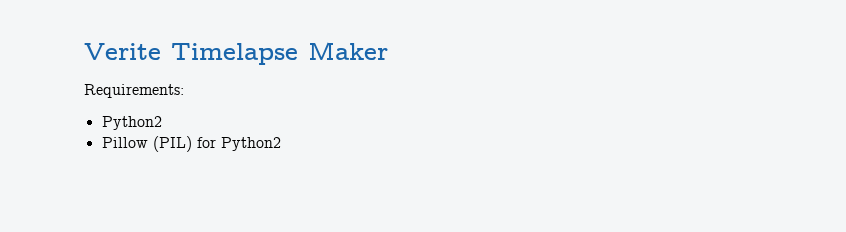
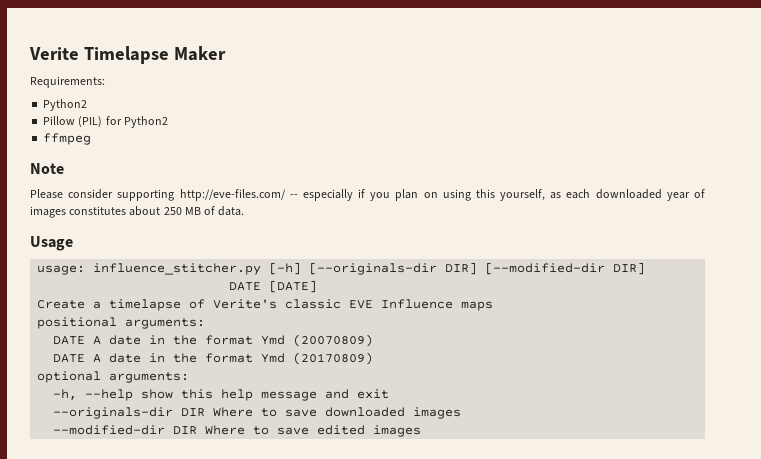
+ ffmpeg
+ Note
+ Please consider supporting http://eve-files.com/ -- especially if you plan on using this yourself, as each downloaded year of images constitutes about 250 MB of data.
+ Usage
+ usage: influence_stitcher.py [-h] [--originals-dir DIR] [--modified-dir DIR]
+ DATE [DATE]
+ Create a timelapse of Verite's classic EVE Influence maps
+ positional arguments:
+ DATE A date in the format Ymd (20070809)
+ DATE A date in the format Ymd (20170809)
+ optional arguments:
+ -h, --help show this help message and exit
+ --originals-dir DIR Where to save downloaded images
+ --modified-dir DIR Where to save edited images

